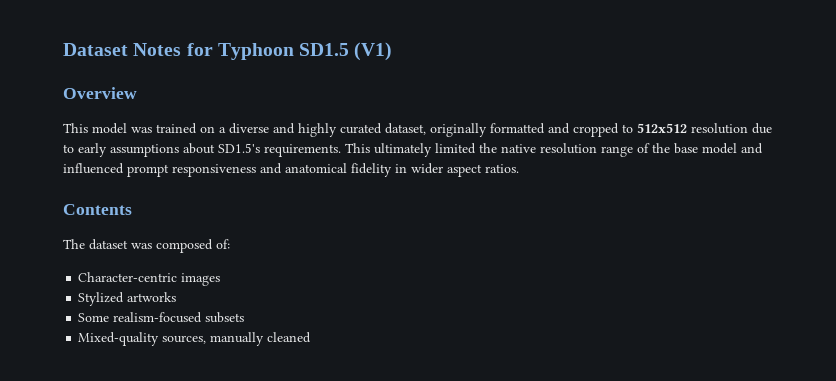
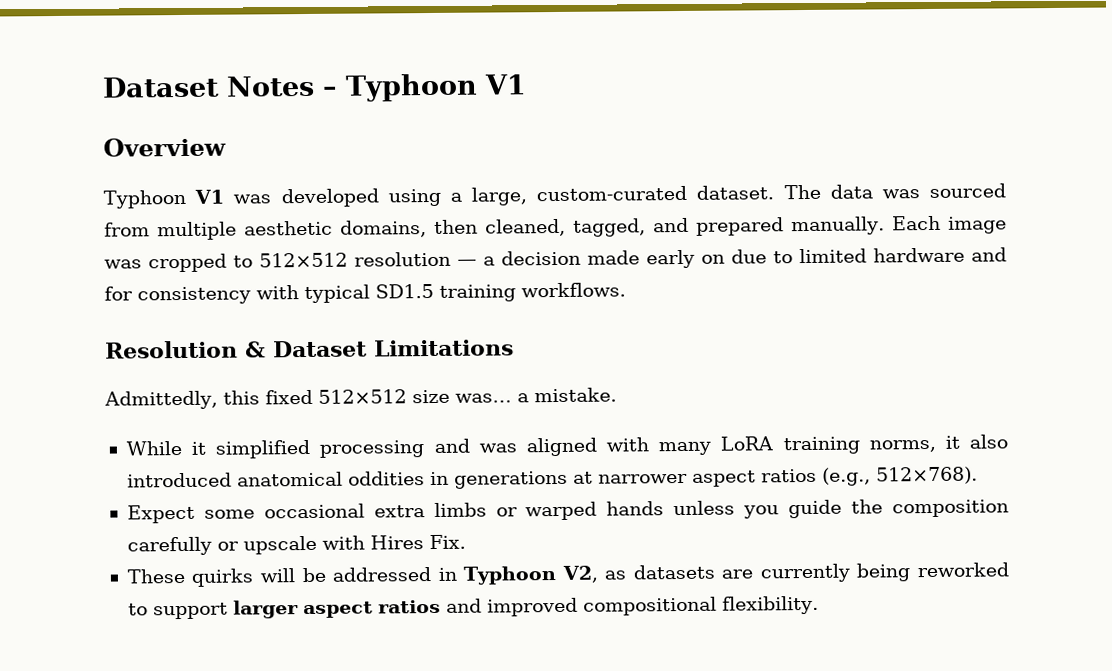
- Dataset Notes for Typhoon SD1.5 (V1)
+ Dataset Notes – Typhoon V1
  Overview
- This model was trained on a diverse and highly curated dataset, originally formatted and cropped to 512x512 resolution due to early assumptions about SD1.5's requirements. This ultimately limited the native resolution range of the base model and influenced prompt responsiveness and anatomical fidelity in wider aspect ratios.
- Contents
- The dataset was composed of:
- Character-centric images
- Stylized artworks
- Some realism-focused subsets
- Mixed-quality sources, manually cleaned
+ Typhoon V1 was developed using a large, custom-curated dataset. The data was sourced from multiple aesthetic domains, then cleaned, tagged, and prepared manually. Each image was cropped to 512×512 resolution — a decision made early on due to limited hardware and for consistency with typical SD1.5 training workflows.
+ Resolution & Dataset Limitations
+ Admittedly, this fixed 512×512 size was… a mistake.
+ While it simplified processing and was aligned with many LoRA training norms, it also introduced anatomical oddities in generations at narrower aspect ratios (e.g., 512×768).
+ Expect some occasional extra limbs or warped hands unless you guide the composition carefully or upscale with Hires Fix.
+ These quirks will be addressed in Typhoon V2, as datasets are currently being reworked to support larger aspect ratios and improved compositional flexibility.

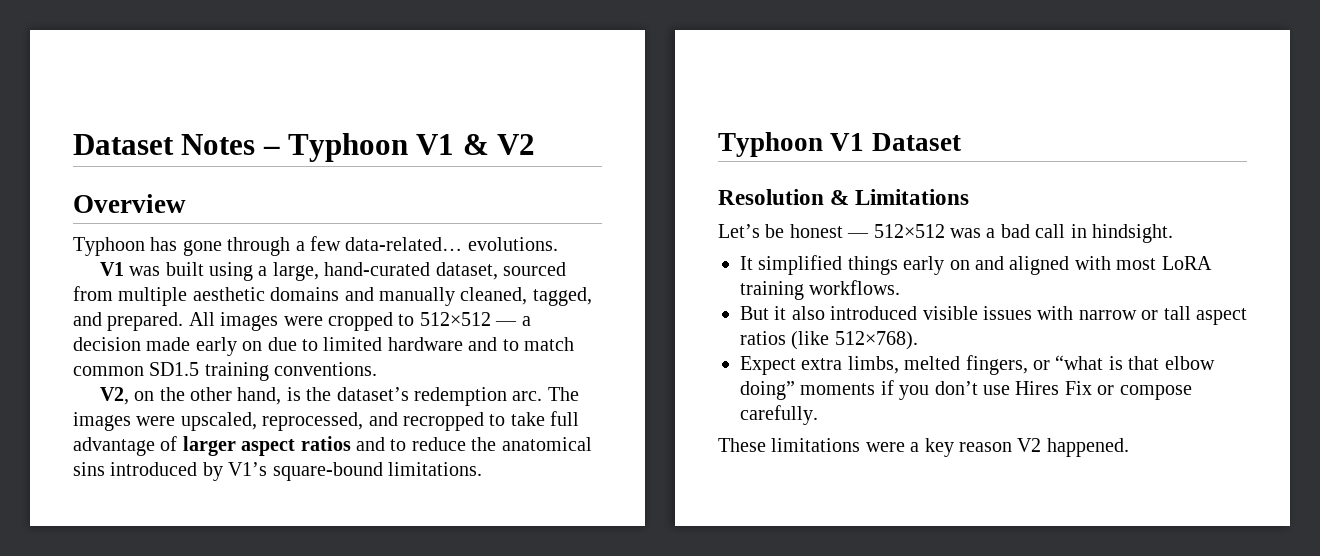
- Dataset Notes – Typhoon V1
+ Dataset Notes – Typhoon V1 & V2
- Typhoon V1 was developed using a large, custom-curated dataset. The data was sourced from multiple aesthetic domains, then cleaned, tagged, and prepared manually. Each image was cropped to 512×512 resolution — a decision made early on due to limited hardware and for consistency with typical SD1.5 training workflows.
- Resolution & Dataset Limitations
- Admittedly, this fixed 512×512 size was… a mistake.
- While it simplified processing and was aligned with many LoRA training norms, it also introduced anatomical oddities in generations at narrower aspect ratios (e.g., 512×768).
- Expect some occasional extra limbs or warped hands unless you guide the composition carefully or upscale with Hires Fix.
- These quirks will be addressed in Typhoon V2, as datasets are currently being reworked to support larger aspect ratios and improved compositional flexibility.
+ Typhoon has gone through a few data-related… evolutions.
+ V1 was built using a large, hand-curated dataset, sourced from multiple aesthetic domains and manually cleaned, tagged, and prepared. All images were cropped to 512×512 — a decision made early on due to limited hardware and to match common SD1.5 training conventions.
+ V2, on the other hand, is the dataset’s redemption arc. The images were upscaled, reprocessed, and recropped to take full advantage of larger aspect ratios and to reduce the anatomical sins introduced by V1’s square-bound limitations.
+ Typhoon V1 Dataset
+ Resolution & Limitations
+ Let’s be honest — 512×512 was a bad call in hindsight.
+ It simplified things early on and aligned with most LoRA training workflows.
+ But it also introduced visible issues with narrow or tall aspect ratios (like 512×768).
+ Expect extra limbs, melted fingers, or “what is that elbow doing” moments if you don’t use Hires Fix or compose carefully.
+ These limitations were a key reason V2 happened.

